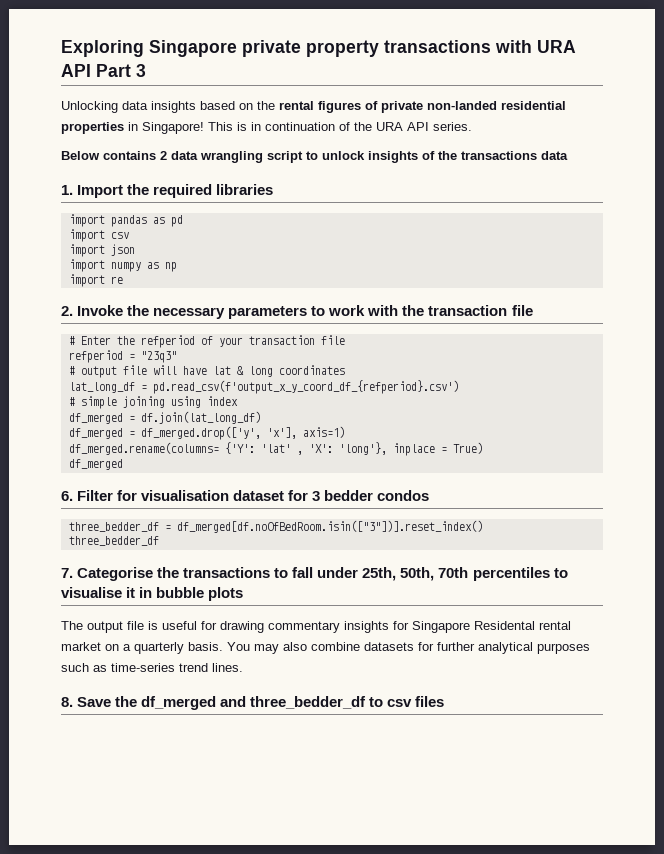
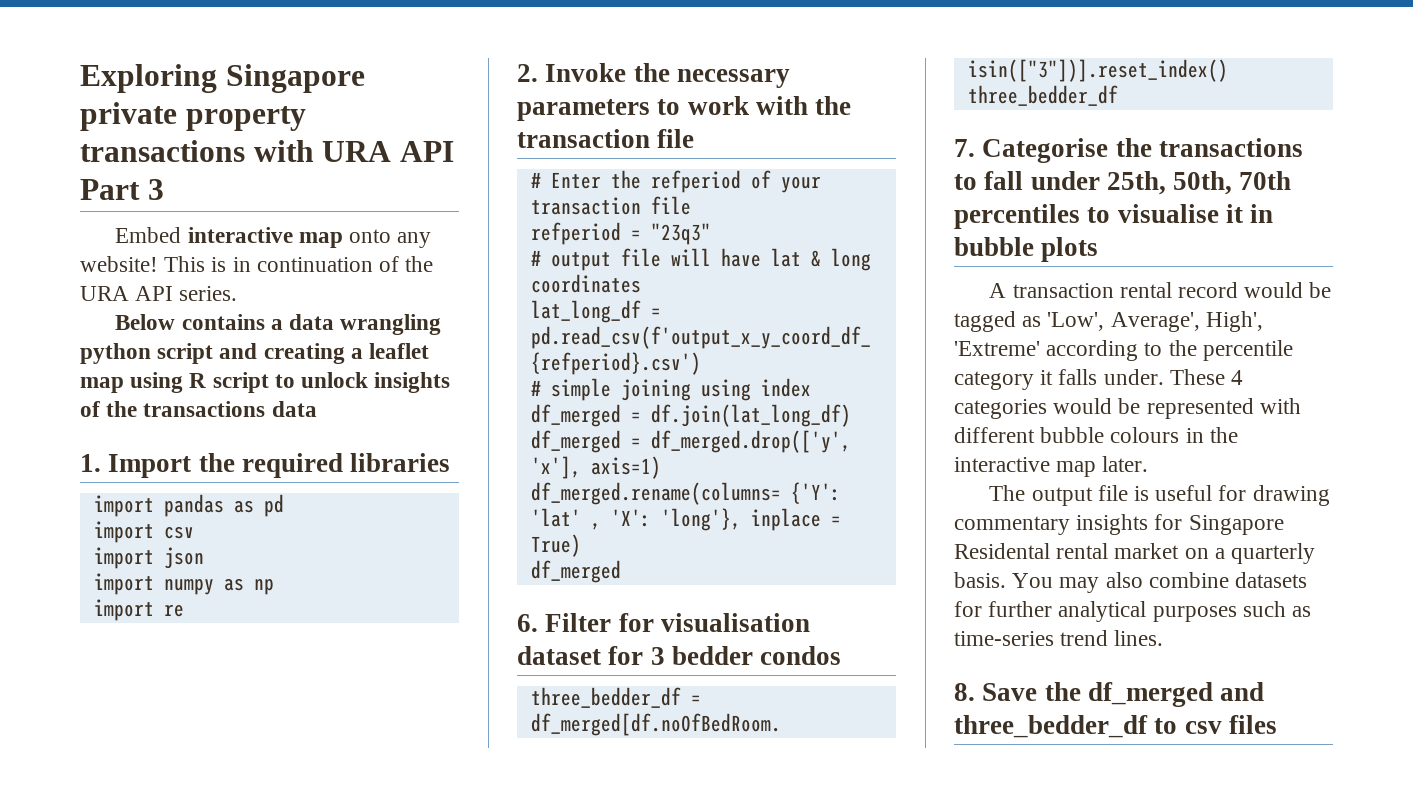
- Unlocking data insights based on the rental figures of private non-landed residential properties in Singapore!
+ Embed interactive map onto any website!
- Below contains 2 data wrangling script to unlock insights of the transactions data
+ Below contains a data wrangling python script and creating a leaflet map using R script to unlock insights of the transactions data
+ A transaction rental record would be tagged as 'Low', Average', High', 'Extreme' according to the percentile category it falls under. These 4 categories would be represented with different bubble colours in the interactive map later.

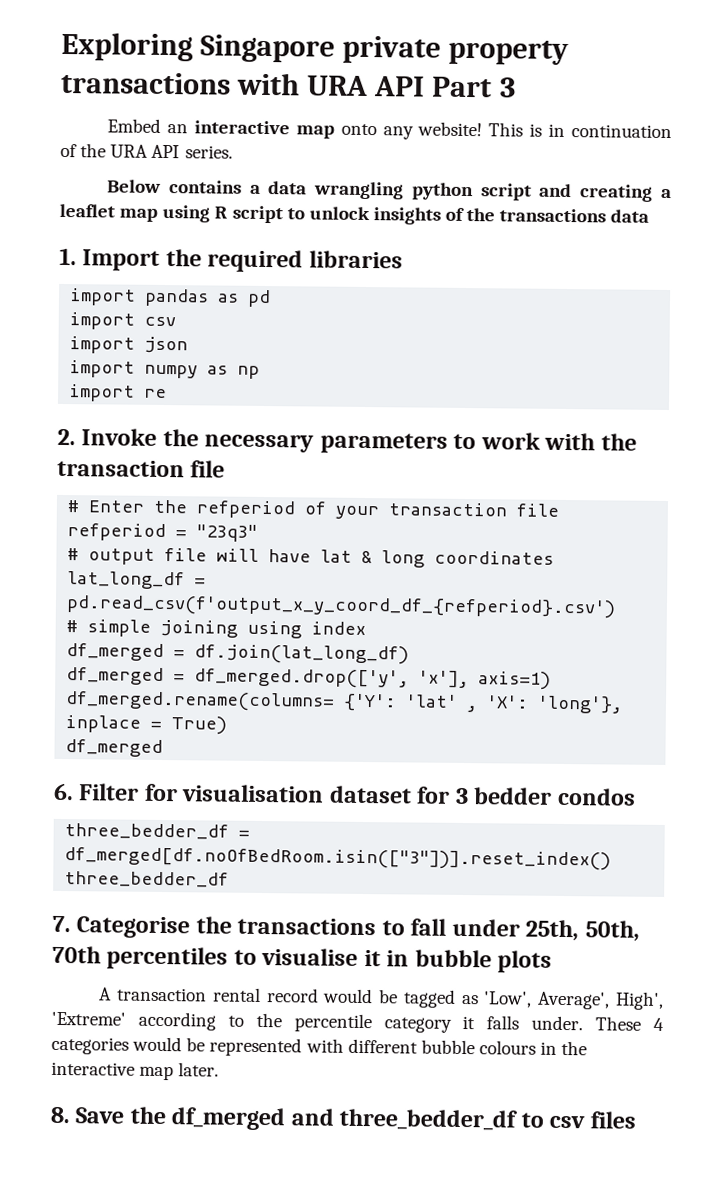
- Embed interactive map onto any website!
+ Embed an interactive map onto any website!
- The output file is useful for drawing commentary insights for Singapore Residental rental market on a quarterly basis. You may also combine datasets for further analytical purposes such as time-series trend lines.

